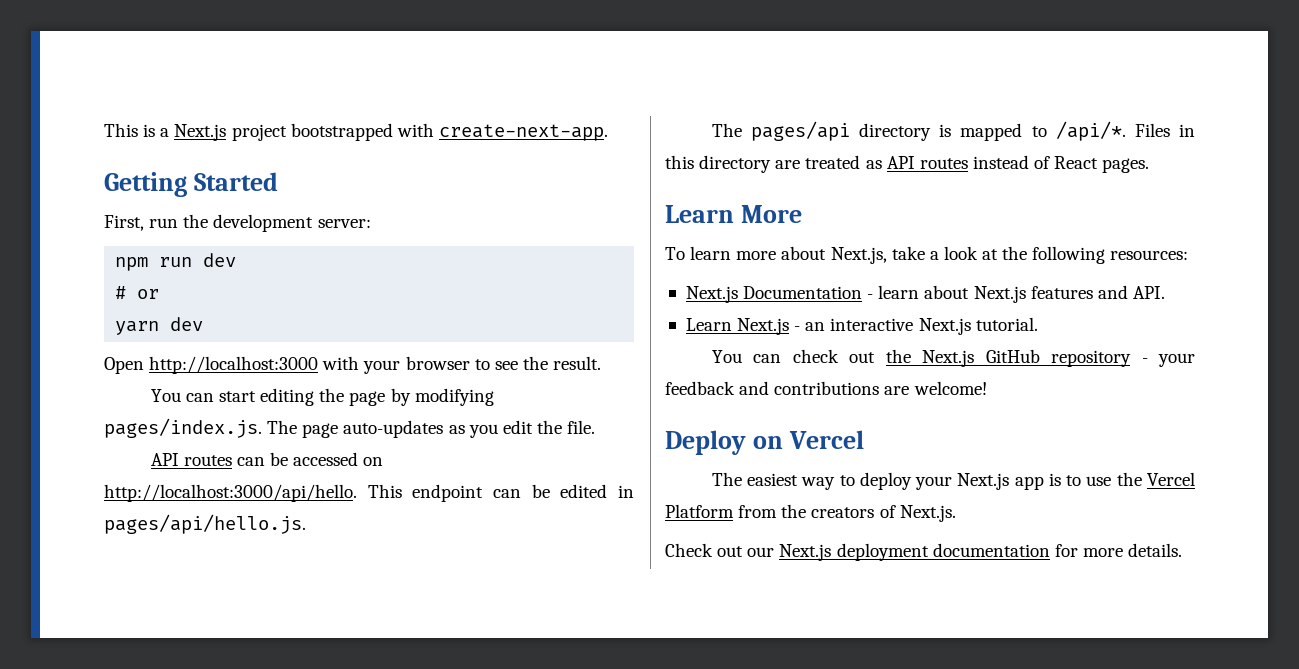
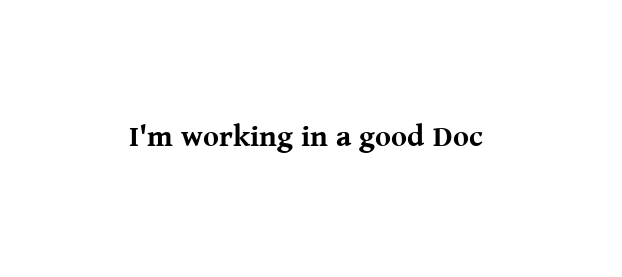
- This is a Next.js project bootstrapped with create-next-app.
- Getting Started
- First, run the development server:
- npm run dev
- # or
- yarn dev
- Open http://localhost:3000 with your browser to see the result.
- You can start editing the page by modifying pages/index.js. The page auto-updates as you edit the file.
- API routes can be accessed on http://localhost:3000/api/hello. This endpoint can be edited in pages/api/hello.js.
- The pages/api directory is mapped to /api/*. Files in this directory are treated as API routes instead of React pages.
- Learn More
- To learn more about Next.js, take a look at the following resources:
- Next.js Documentation - learn about Next.js features and API.
- Learn Next.js - an interactive Next.js tutorial.
- You can check out the Next.js GitHub repository - your feedback and contributions are welcome!
- Deploy on Vercel
- The easiest way to deploy your Next.js app is to use the Vercel Platform from the creators of Next.js.
- Check out our Next.js deployment documentation for more details.
+ I'm working in a good Doc

